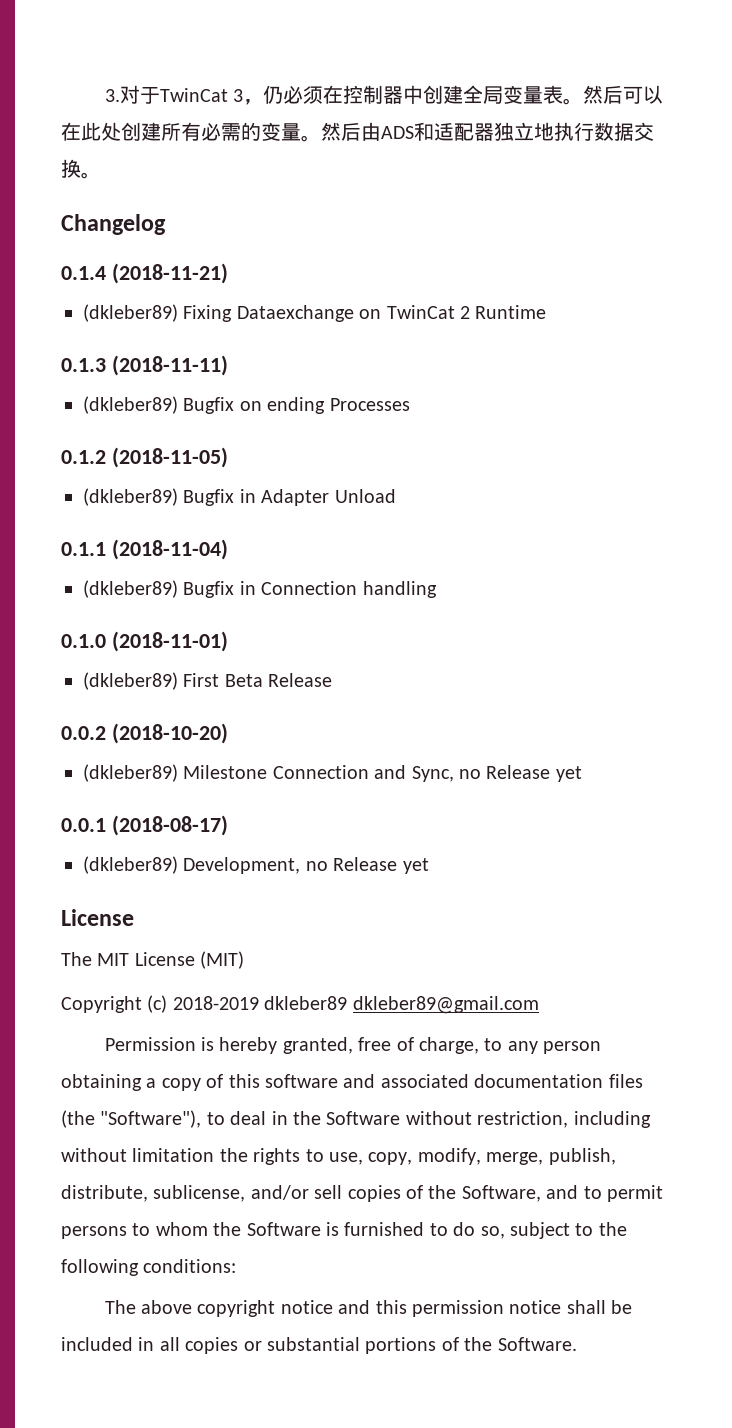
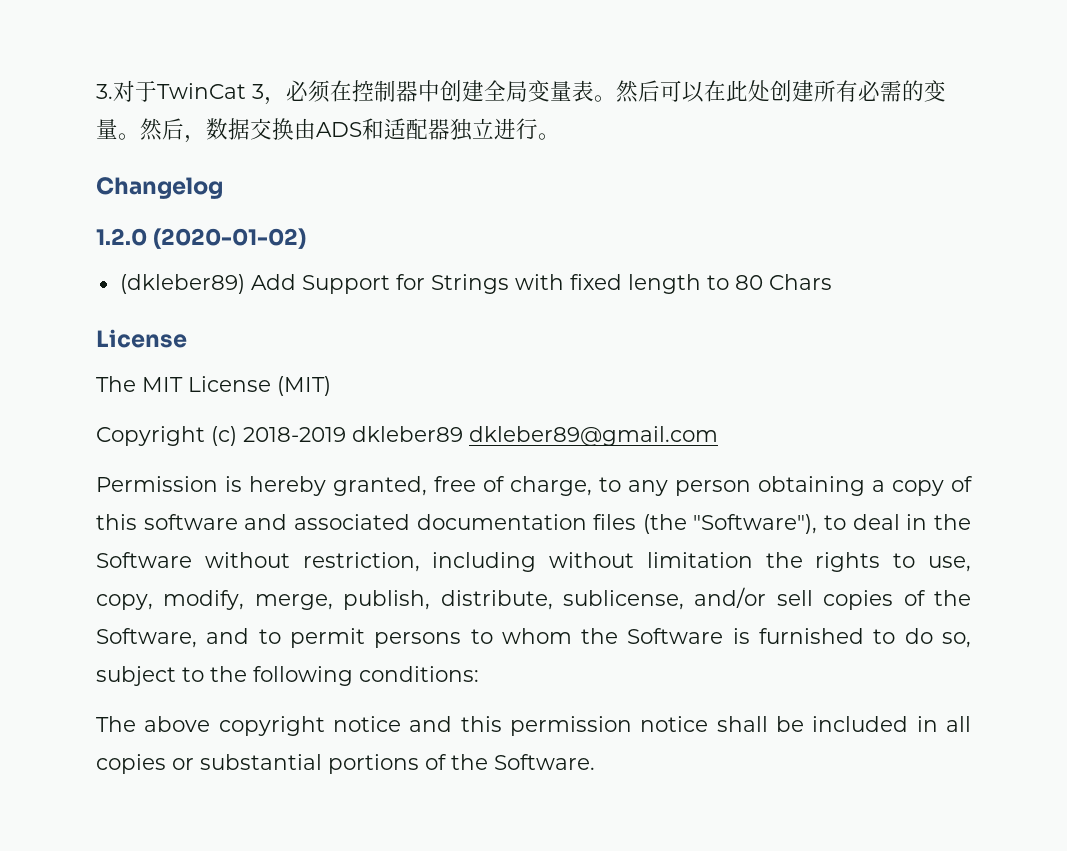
- 3.对于TwinCat 3，仍必须在控制器中创建全局变量表。
+ 3.对于TwinCat 3，必须在控制器中创建全局变量表。
- 然后由ADS和适配器独立地执行数据交换。
+ 然后，数据交换由ADS和适配器独立进行。
- 0.1.4 (2018-11-21)
- (dkleber89) Fixing Dataexchange on TwinCat 2 Runtime
- 0.1.3 (2018-11-11)
- (dkleber89) Bugfix on ending Processes
- 0.1.2 (2018-11-05)
- (dkleber89) Bugfix in Adapter Unload
- 0.1.1 (2018-11-04)
- (dkleber89) Bugfix in Connection handling
- 0.1.0 (2018-11-01)
- (dkleber89) First Beta Release
- 0.0.2 (2018-10-20)
- (dkleber89) Milestone Connection and Sync, no Release yet
- 0.0.1 (2018-08-17)
- (dkleber89) Development, no Release yet
+ 1.2.0 (2020-01-02)
+ (dkleber89) Add Support for Strings with fixed length to 80 Chars

